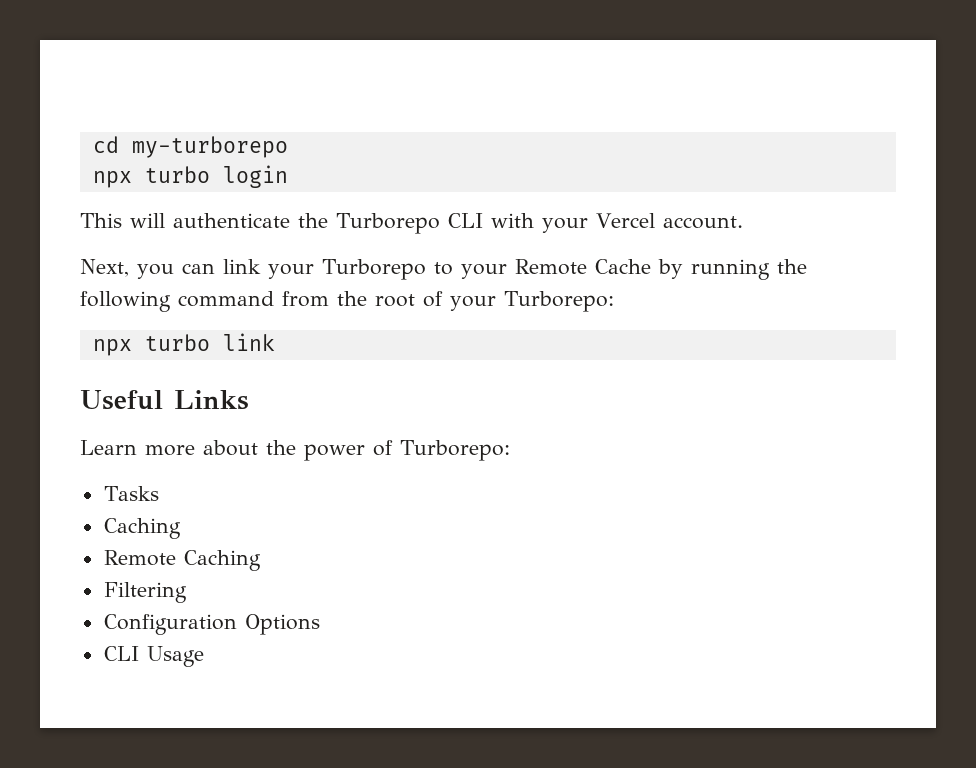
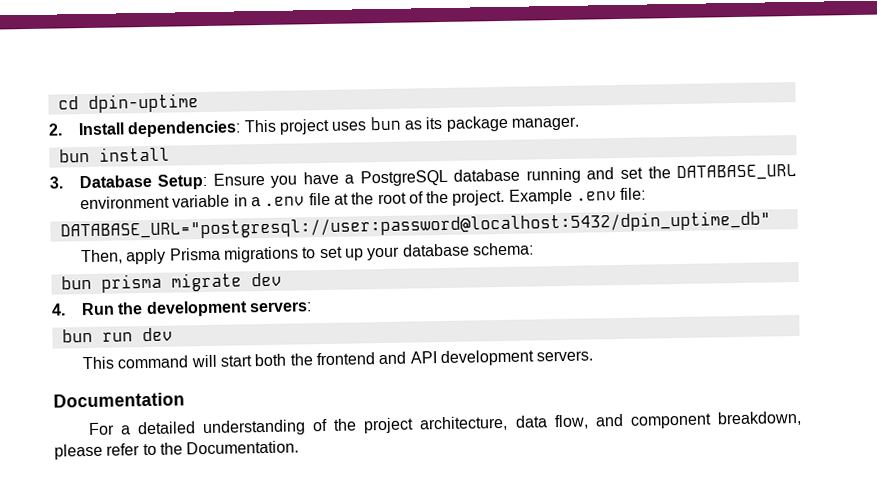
- cd my-turborepo
- npx turbo login
- This will authenticate the Turborepo CLI with your Vercel account.
- Next, you can link your Turborepo to your Remote Cache by running the following command from the root of your Turborepo:
- npx turbo link
- Useful Links
- Learn more about the power of Turborepo:
- Tasks
- Caching
- Remote Caching
- Filtering
- Configuration Options
- CLI Usage
+ cd dpin-uptime
+ 2. Install dependencies: This project uses bun as its package manager.
+ bun install
+ 3. Database Setup: Ensure you have a PostgreSQL database running and set the DATABASE_URL environment variable in a .env file at the root of the project. Example .env file:
+ DATABASE_URL="postgresql://user:password@localhost:5432/dpin_uptime_db"
+ Then, apply Prisma migrations to set up your database schema:
+ bun prisma migrate dev
+ 4. Run the development servers:
+ bun run dev
+ This command will start both the frontend and API development servers.
+ Documentation
+ For a detailed understanding of the project architecture, data flow, and component breakdown, please refer to the Documentation.

